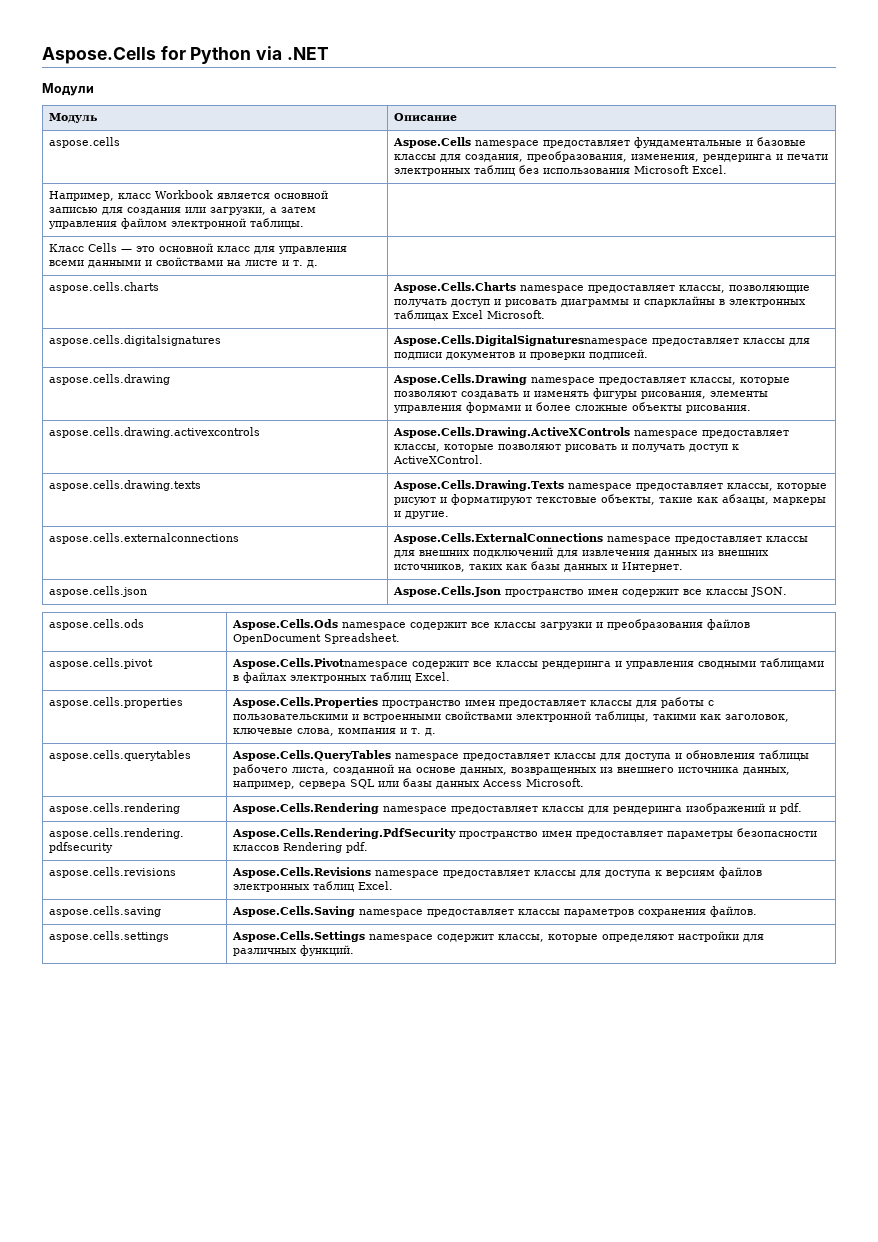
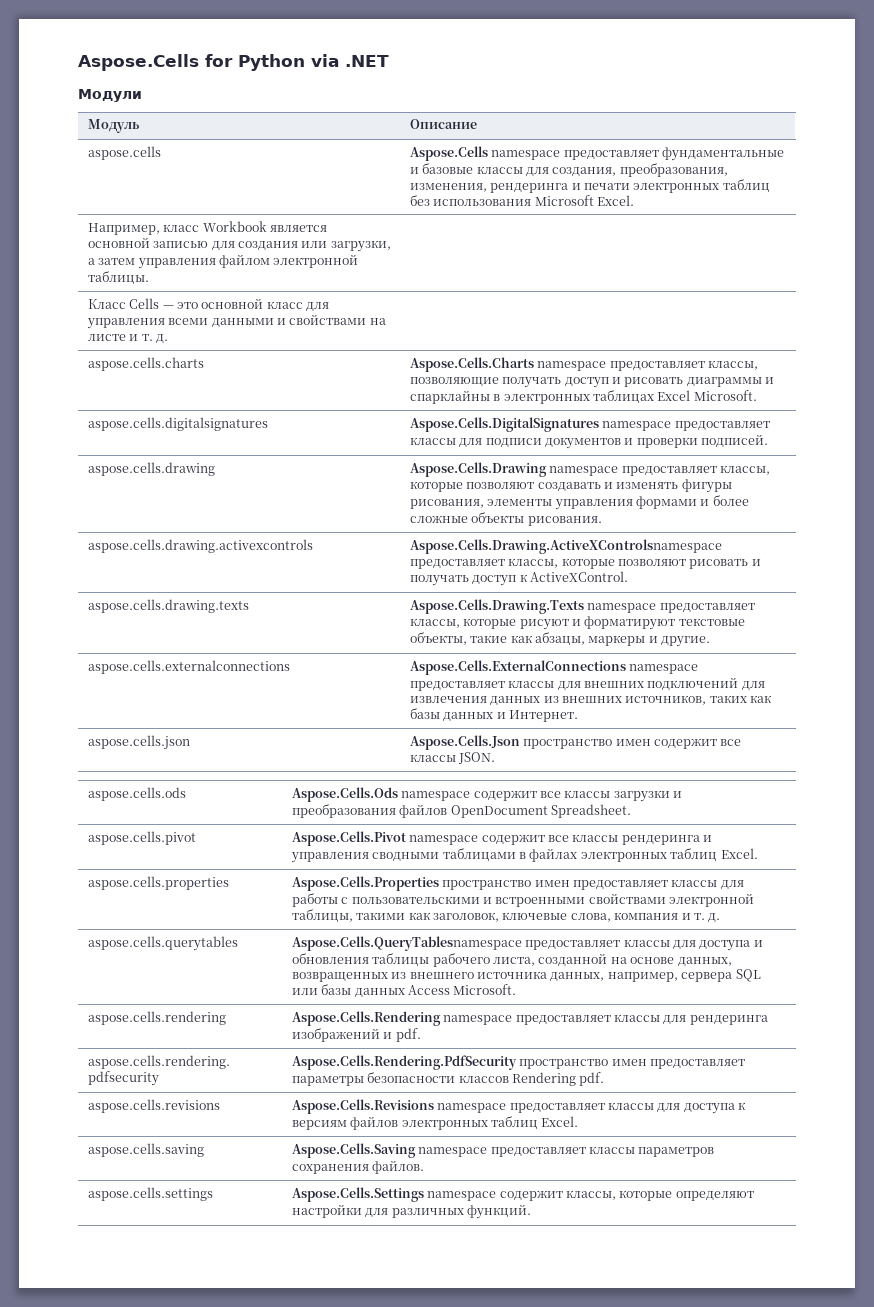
- aspose.cells.digitalsignatures | Aspose.Cells.DigitalSignaturesnamespace предоставляет классы для подписи документов и проверки подписей.
+ aspose.cells.digitalsignatures | Aspose.Cells.DigitalSignatures namespace предоставляет классы для подписи документов и проверки подписей.
- aspose.cells.drawing.activexcontrols | Aspose.Cells.Drawing.ActiveXControls namespace предоставляет классы, которые позволяют рисовать и получать доступ к ActiveXControl.
+ aspose.cells.drawing.activexcontrols | Aspose.Cells.Drawing.ActiveXControlsnamespace предоставляет классы, которые позволяют рисовать и получать доступ к ActiveXControl.
- aspose.cells.pivot | Aspose.Cells.Pivotnamespace содержит все классы рендеринга и управления сводными таблицами в файлах электронных таблиц Excel.
+ aspose.cells.pivot | Aspose.Cells.Pivot namespace содержит все классы рендеринга и управления сводными таблицами в файлах электронных таблиц Excel.
- aspose.cells.querytables | Aspose.Cells.QueryTables namespace предоставляет классы для доступа и обновления таблицы рабочего листа, созданной на основе данных, возвращенных из внешнего источника данных, например, сервера SQL или базы данных Access Microsoft.
+ aspose.cells.querytables | Aspose.Cells.QueryTablesnamespace предоставляет классы для доступа и обновления таблицы рабочего листа, созданной на основе данных, возвращенных из внешнего источника данных, например, сервера SQL или базы данных Access Microsoft.

